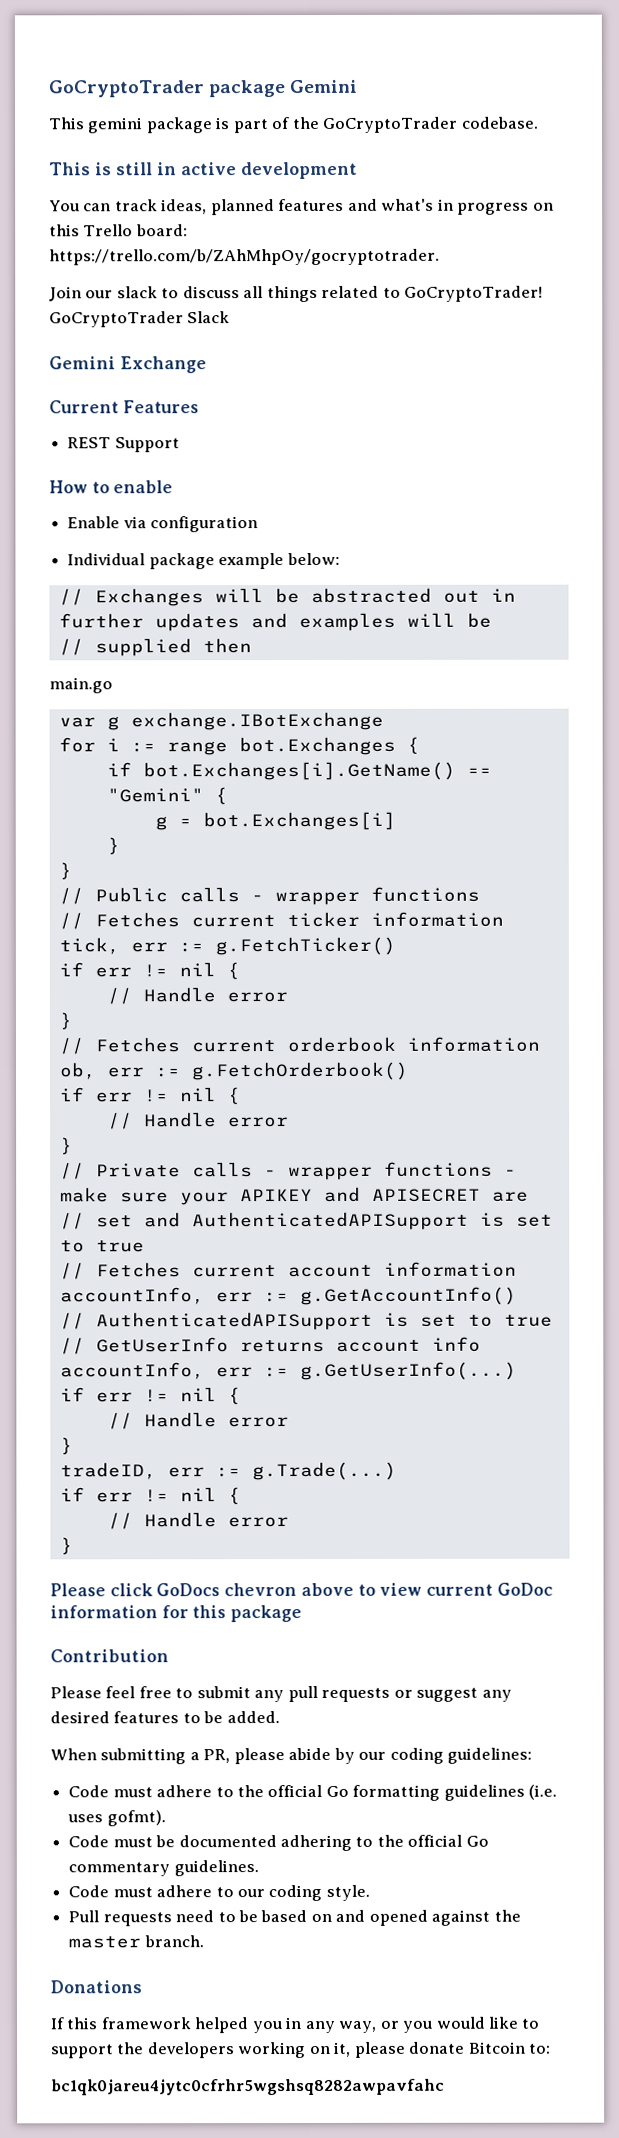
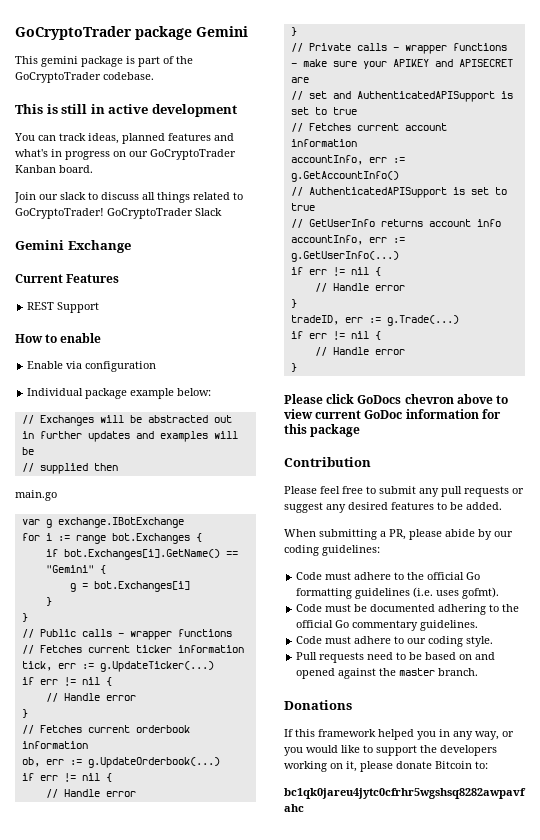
- You can track ideas, planned features and what's in progress on this Trello board: https://trello.com/b/ZAhMhpOy/gocryptotrader.
+ You can track ideas, planned features and what's in progress on our GoCryptoTrader Kanban board.
- tick, err := g.FetchTicker()
+ tick, err := g.UpdateTicker(...)
- ob, err := g.FetchOrderbook()
+ ob, err := g.UpdateOrderbook(...)

